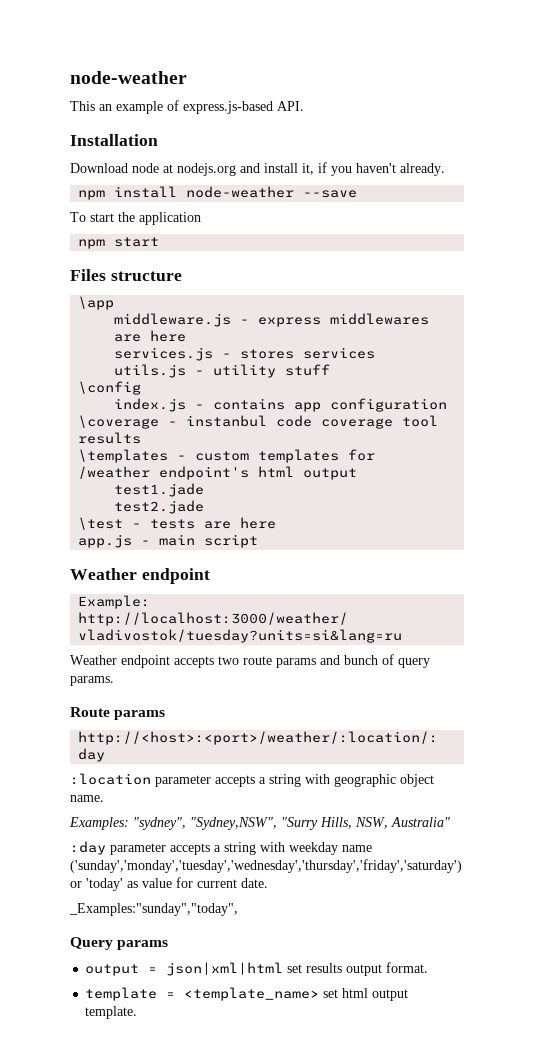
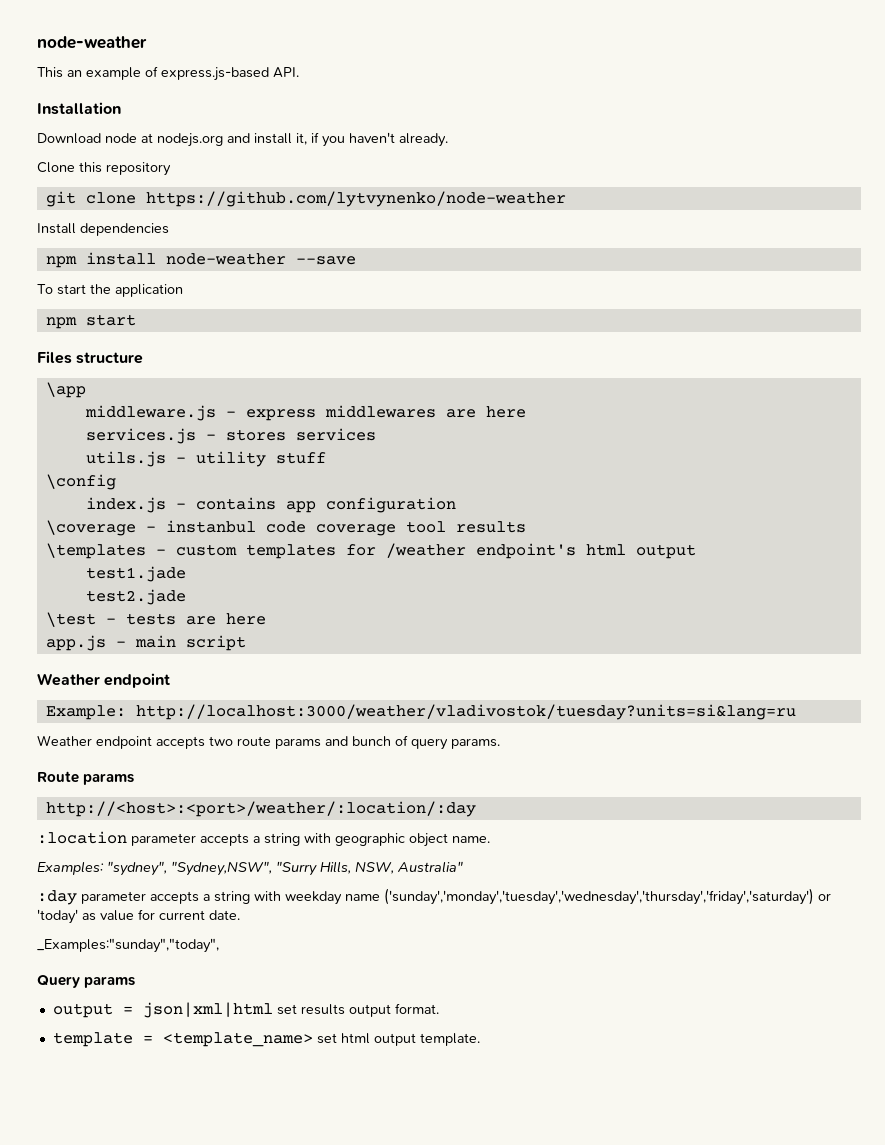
+ Clone this repository
+ git clone https://github.com/lytvynenko/node-weather
+ Install dependencies

